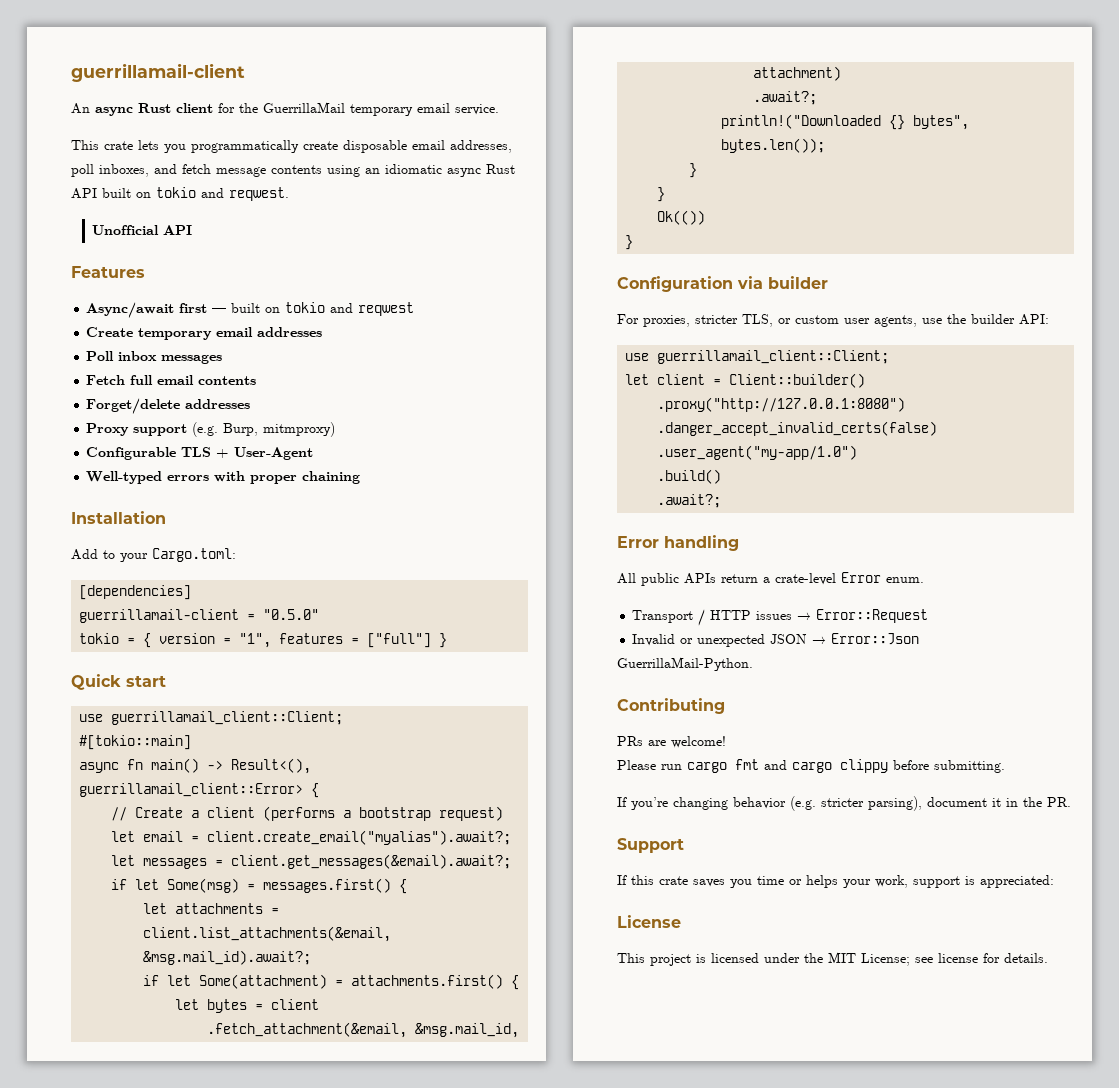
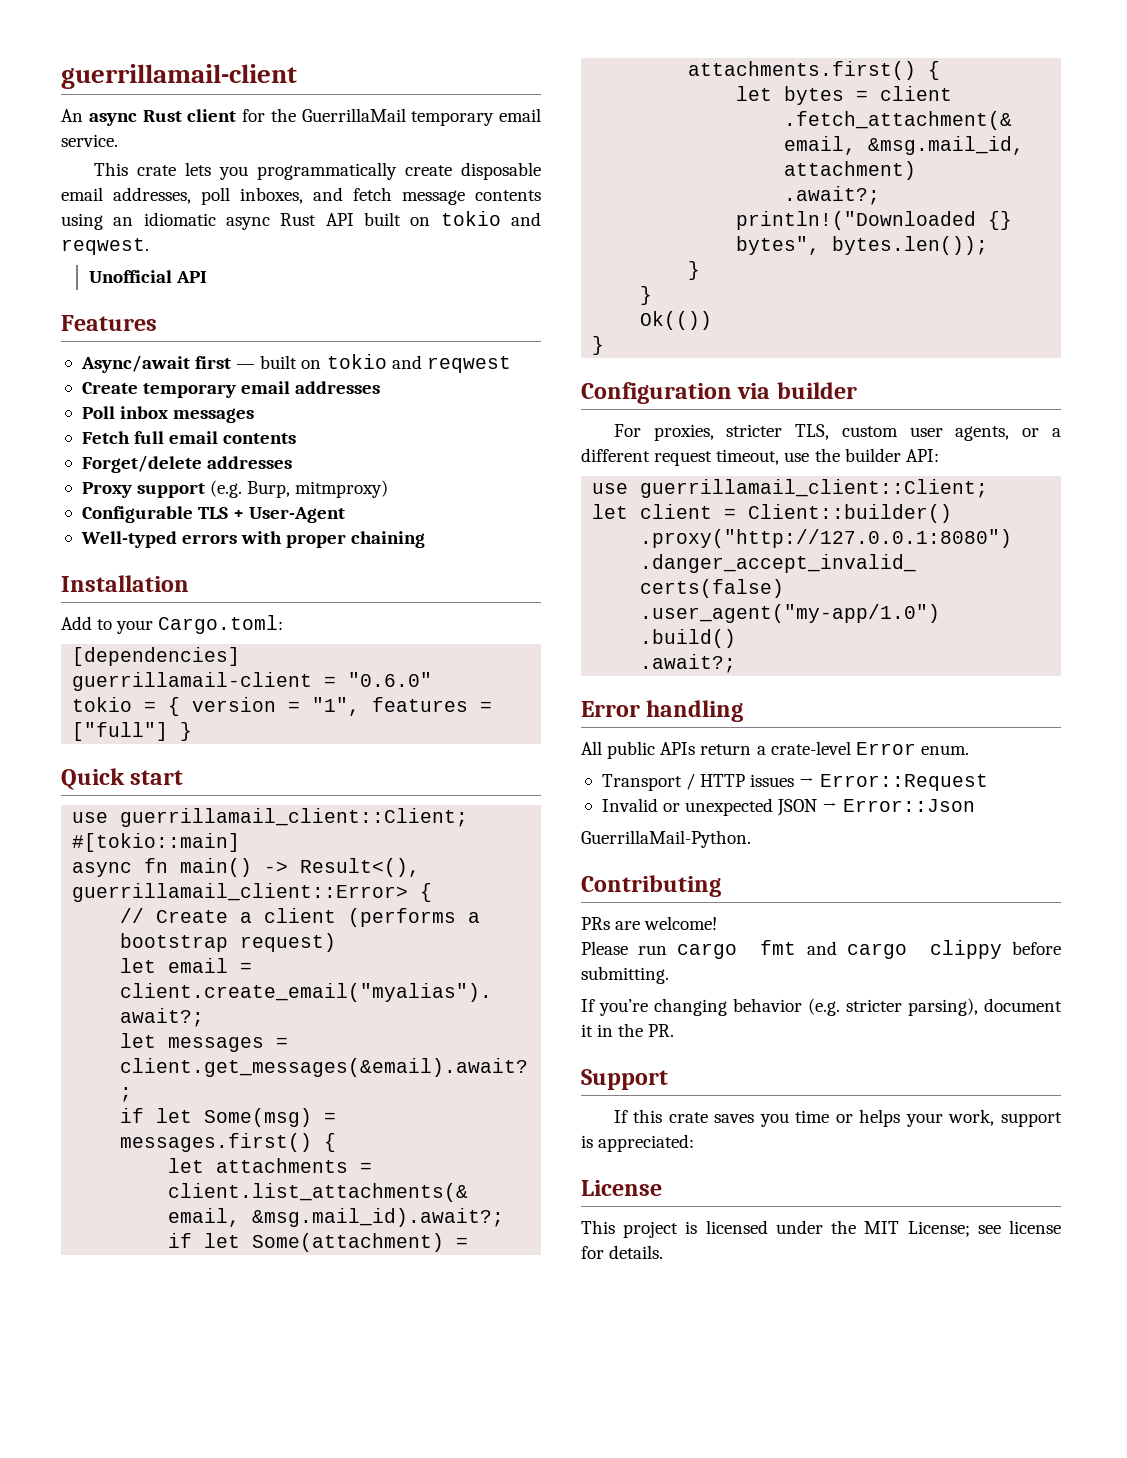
- guerrillamail-client = "0.5.0"
+ guerrillamail-client = "0.6.0"
- For proxies, stricter TLS, or custom user agents, use the builder API:
+ For proxies, stricter TLS, custom user agents, or a different request timeout, use the builder API:

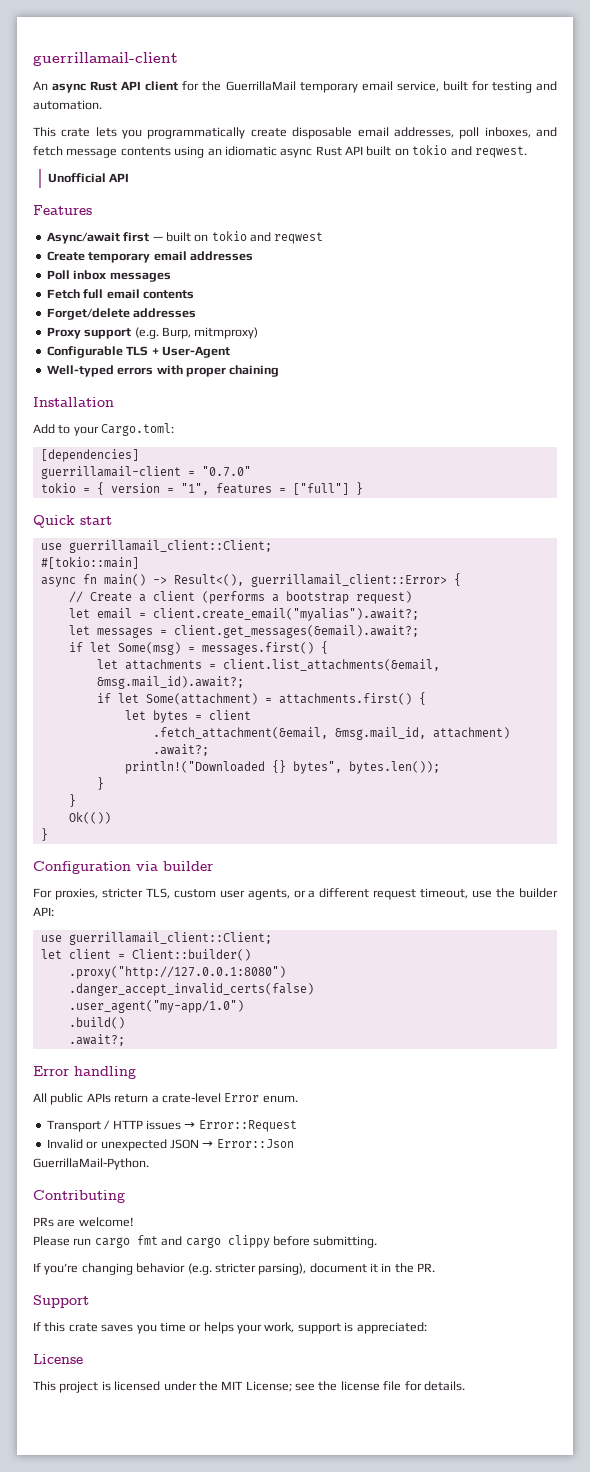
- An async Rust client for the GuerrillaMail temporary email service.
+ An async Rust API client for the GuerrillaMail temporary email service, built for testing and automation.
- guerrillamail-client = "0.6.0"
+ guerrillamail-client = "0.7.0"
- This project is licensed under the MIT License; see license for details.
+ This project is licensed under the MIT License; see the license file for details.

